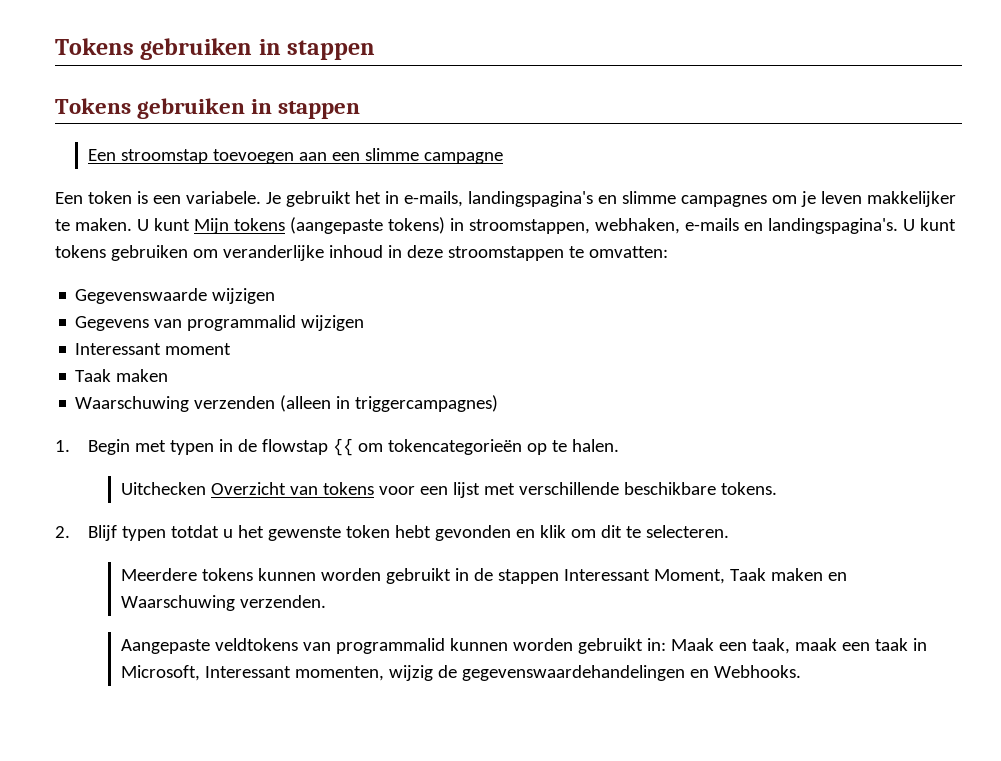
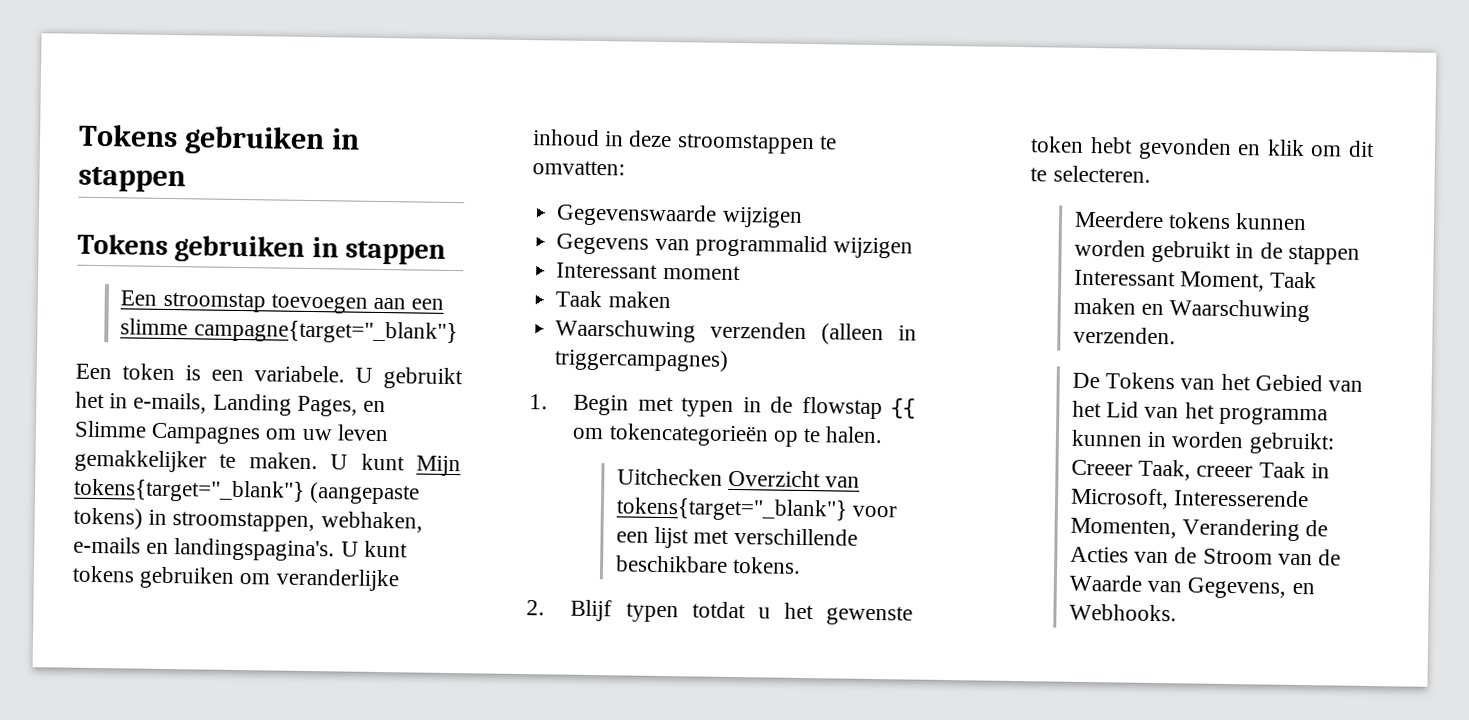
- Een stroomstap toevoegen aan een slimme campagne
+ Een stroomstap toevoegen aan een slimme campagne{target="_blank"}
- Je gebruikt het in e-mails, landingspagina's en slimme campagnes om je leven makkelijker te maken.
+ U gebruikt het in e-mails, Landing Pages, en Slimme Campagnes om uw leven gemakkelijker te maken.
- U kunt Mijn tokens (aangepaste tokens) in stroomstappen, webhaken, e-mails en landingspagina's.
+ U kunt Mijn tokens{target="_blank"} (aangepaste tokens) in stroomstappen, webhaken, e-mails en landingspagina's.
- Uitchecken Overzicht van tokens voor een lijst met verschillende beschikbare tokens.
+ Uitchecken Overzicht van tokens{target="_blank"} voor een lijst met verschillende beschikbare tokens.
- Aangepaste veldtokens van programmalid kunnen worden gebruikt in: Maak een taak, maak een taak in Microsoft, Interessant momenten, wijzig de gegevenswaardehandelingen en Webhooks.
+ De Tokens van het Gebied van het Lid van het programma kunnen in worden gebruikt: Creeer Taak, creeer Taak in Microsoft, Interesserende Momenten, Verandering de Acties van de Stroom van de Waarde van Gegevens, en Webhooks.

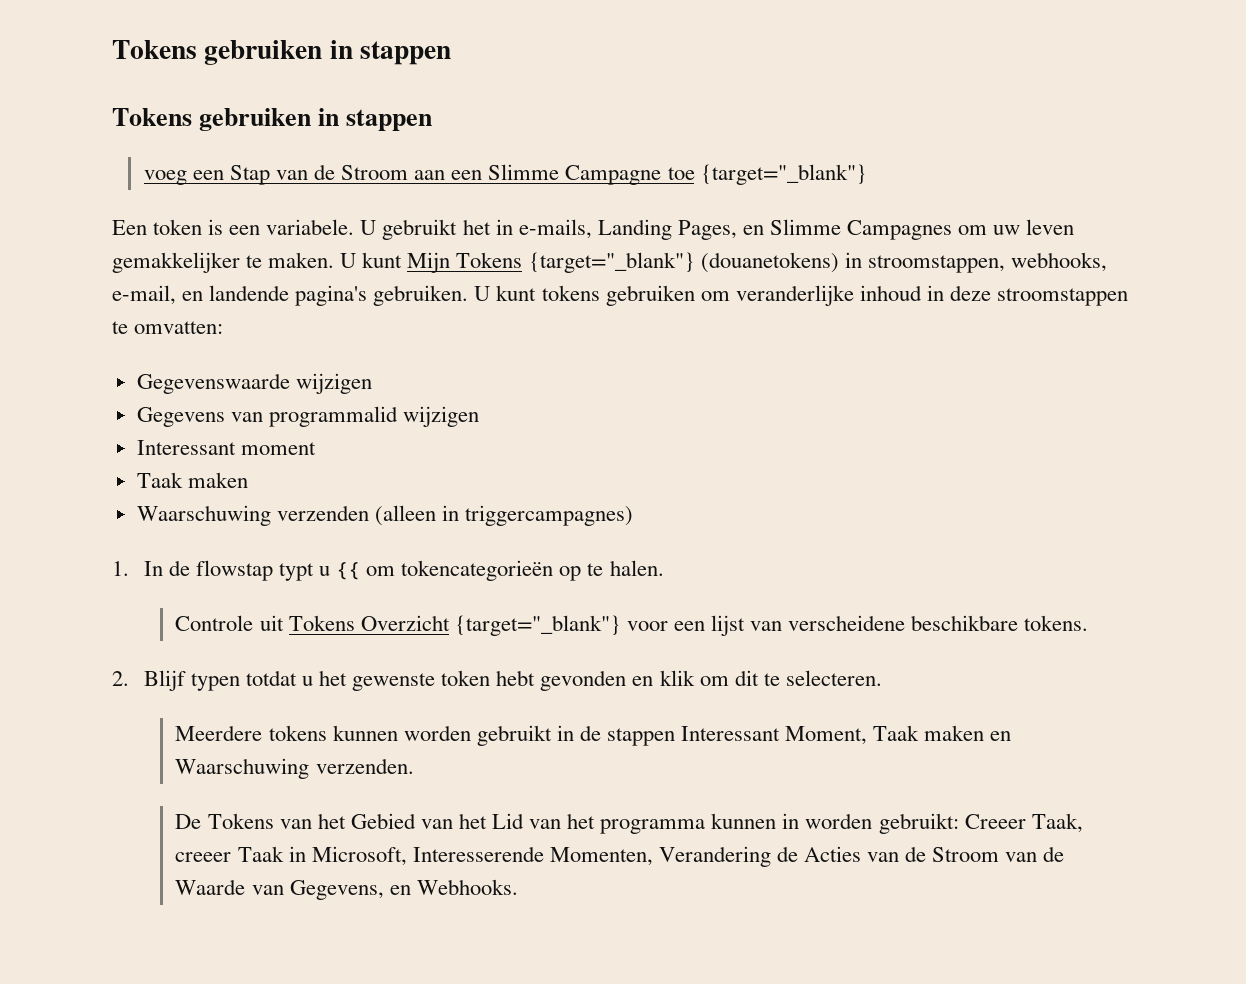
- Een stroomstap toevoegen aan een slimme campagne{target="_blank"}
+ voeg een Stap van de Stroom aan een Slimme Campagne toe {target="_blank"}
- U kunt Mijn tokens{target="_blank"} (aangepaste tokens) in stroomstappen, webhaken, e-mails en landingspagina's.
+ U kunt Mijn Tokens {target="_blank"} (douanetokens) in stroomstappen, webhooks, e-mail, en landende pagina's gebruiken.
- 1. Begin met typen in de flowstap {{ om tokencategorieën op te halen.
+ 1. In de flowstap typt u {{ om tokencategorieën op te halen.
- Uitchecken Overzicht van tokens{target="_blank"} voor een lijst met verschillende beschikbare tokens.
+ Controle uit Tokens Overzicht {target="_blank"} voor een lijst van verscheidene beschikbare tokens.

